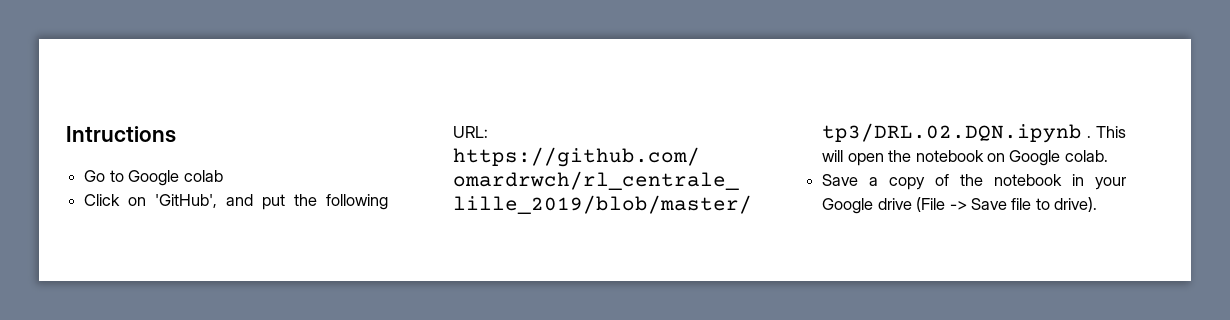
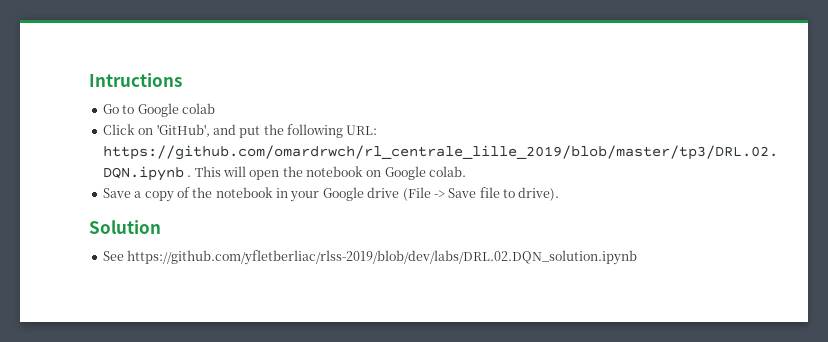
+ Solution
+ See https://github.com/yfletberliac/rlss-2019/blob/dev/labs/DRL.02.DQN_solution.ipynb

